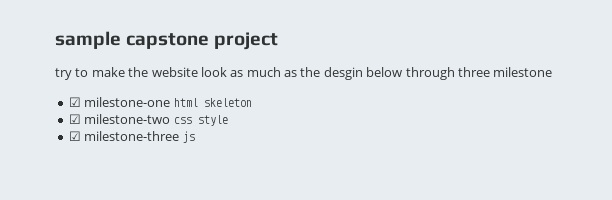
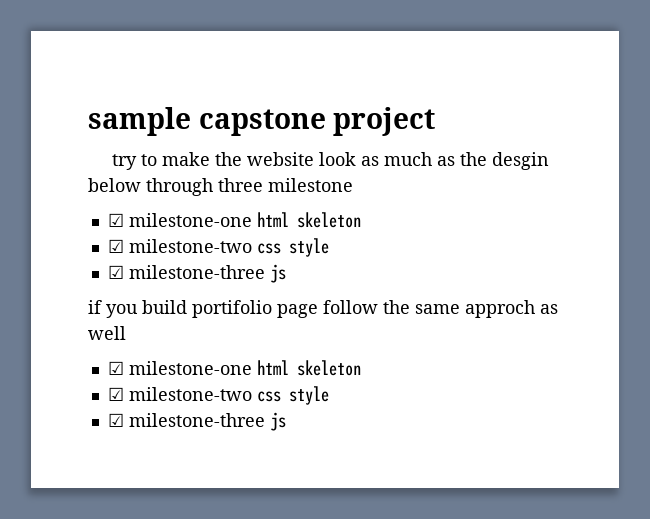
+ if you build portifolio page follow the same approch as well
+ ☑ milestone-one html skeleton
+ ☑ milestone-two css style
+ ☑ milestone-three js

